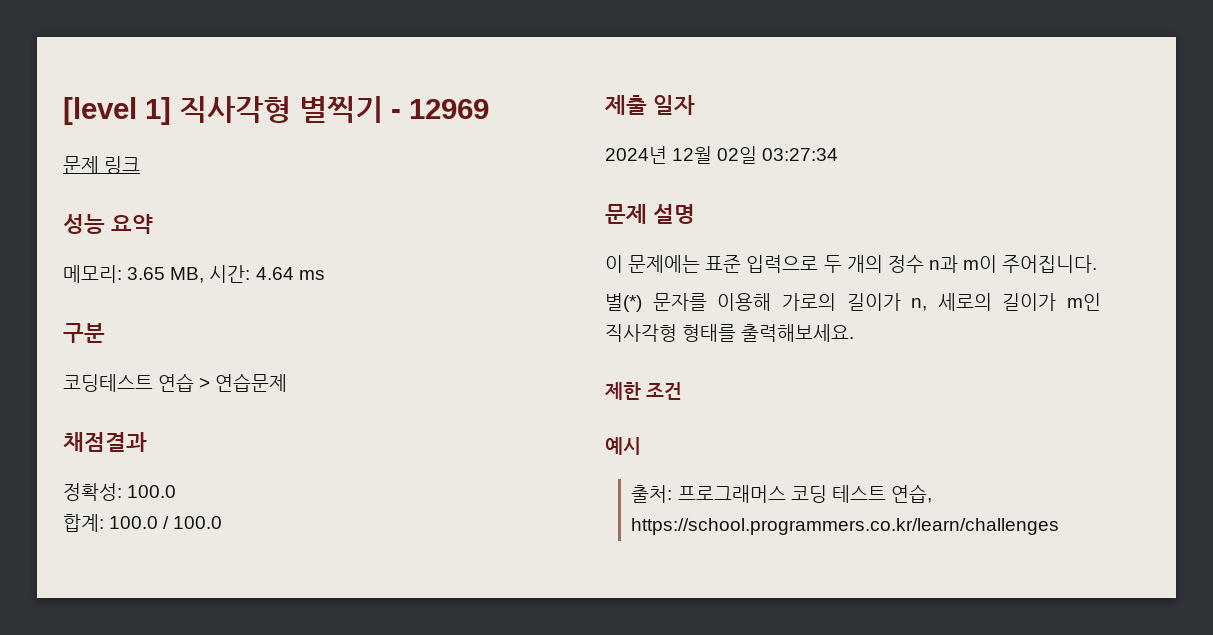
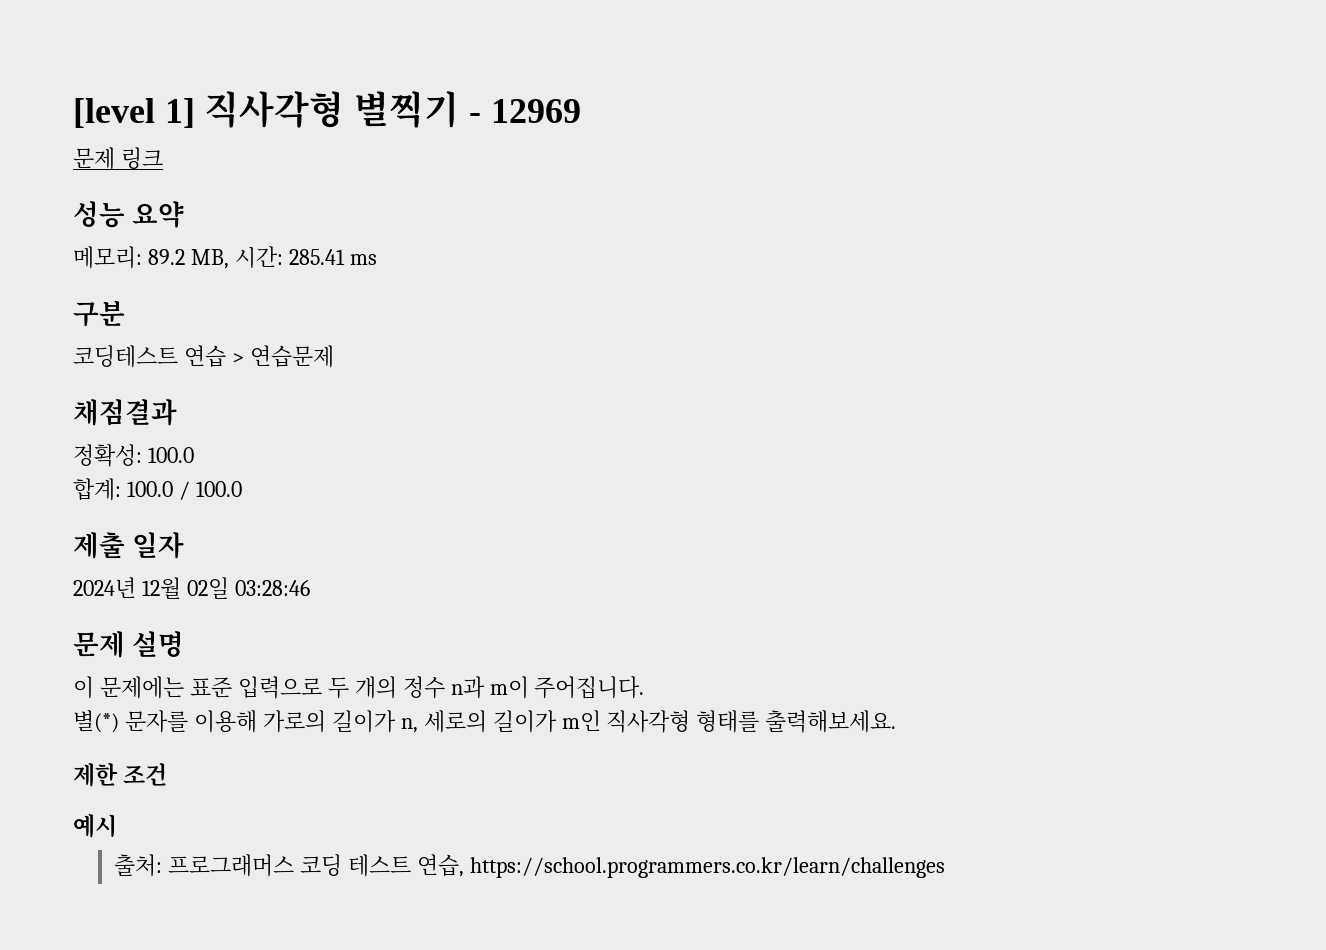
- 메모리: 3.65 MB, 시간: 4.64 ms
+ 메모리: 89.2 MB, 시간: 285.41 ms
- 2024년 12월 02일 03:27:34
+ 2024년 12월 02일 03:28:46

